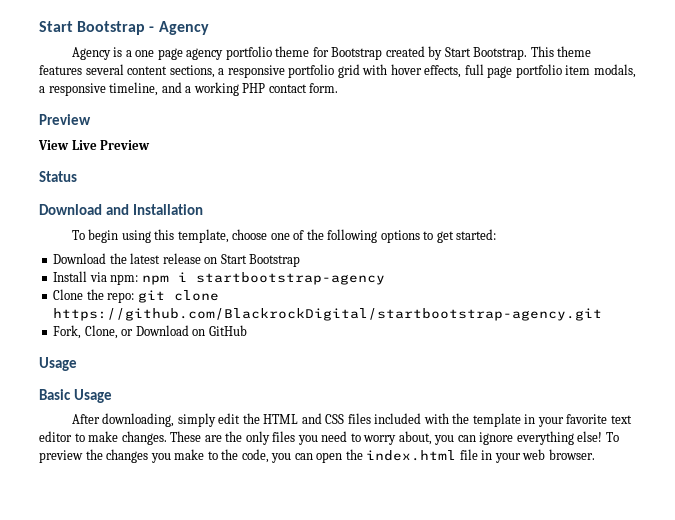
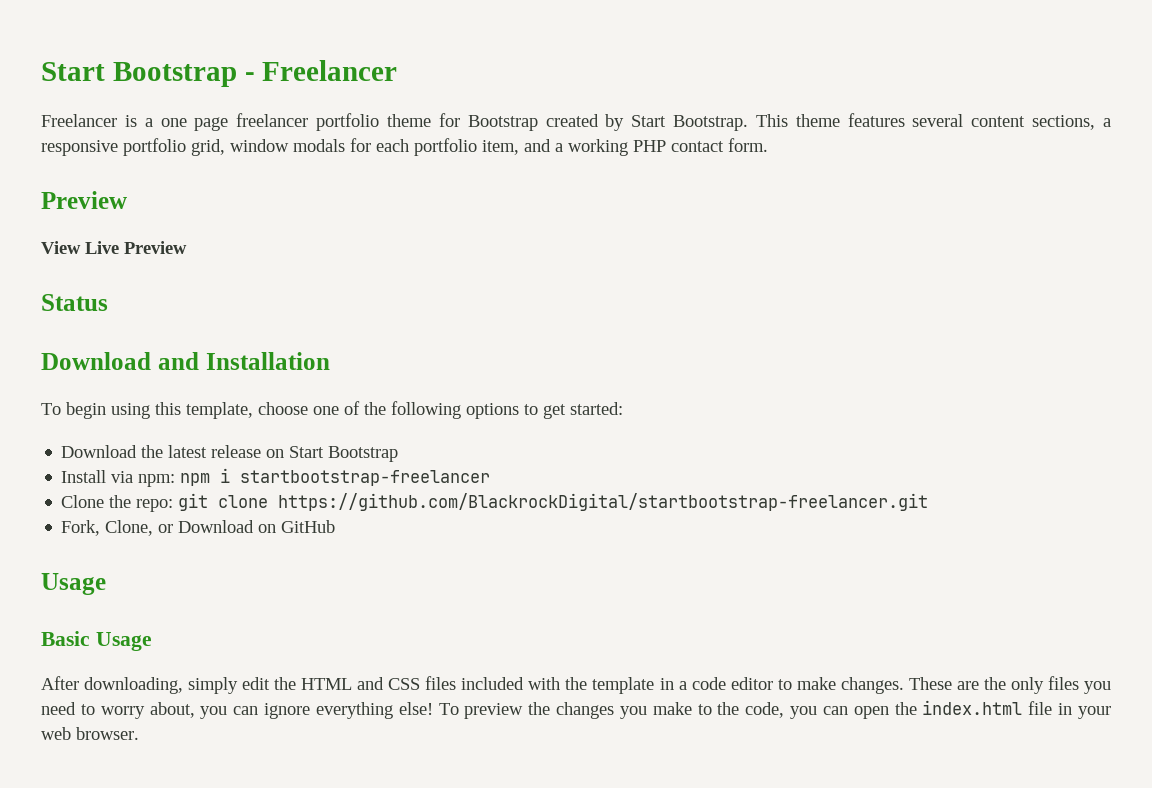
- Start Bootstrap - Agency
- Agency is a one page agency portfolio theme for Bootstrap created by Start Bootstrap.
+ Start Bootstrap - Freelancer
+ Freelancer is a one page freelancer portfolio theme for Bootstrap created by Start Bootstrap.
- This theme features several content sections, a responsive portfolio grid with hover effects, full page portfolio item modals, a responsive timeline, and a working PHP contact form.
+ This theme features several content sections, a responsive portfolio grid, window modals for each portfolio item, and a working PHP contact form.
- Install via npm: npm i startbootstrap-agency
+ Install via npm: npm i startbootstrap-freelancer
- Clone the repo: git clone https://github.com/BlackrockDigital/startbootstrap-agency.git
+ Clone the repo: git clone https://github.com/BlackrockDigital/startbootstrap-freelancer.git
- After downloading, simply edit the HTML and CSS files included with the template in your favorite text editor to make changes.
+ After downloading, simply edit the HTML and CSS files included with the template in a code editor to make changes.

